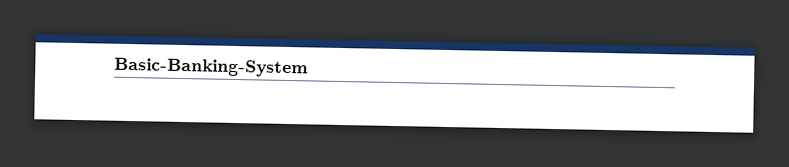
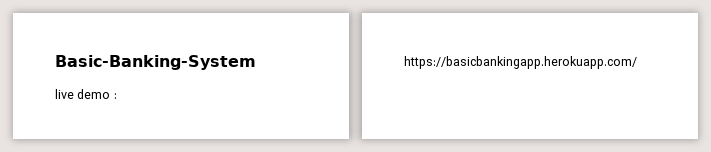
+ live demo : https://basicbankingapp.herokuapp.com/

